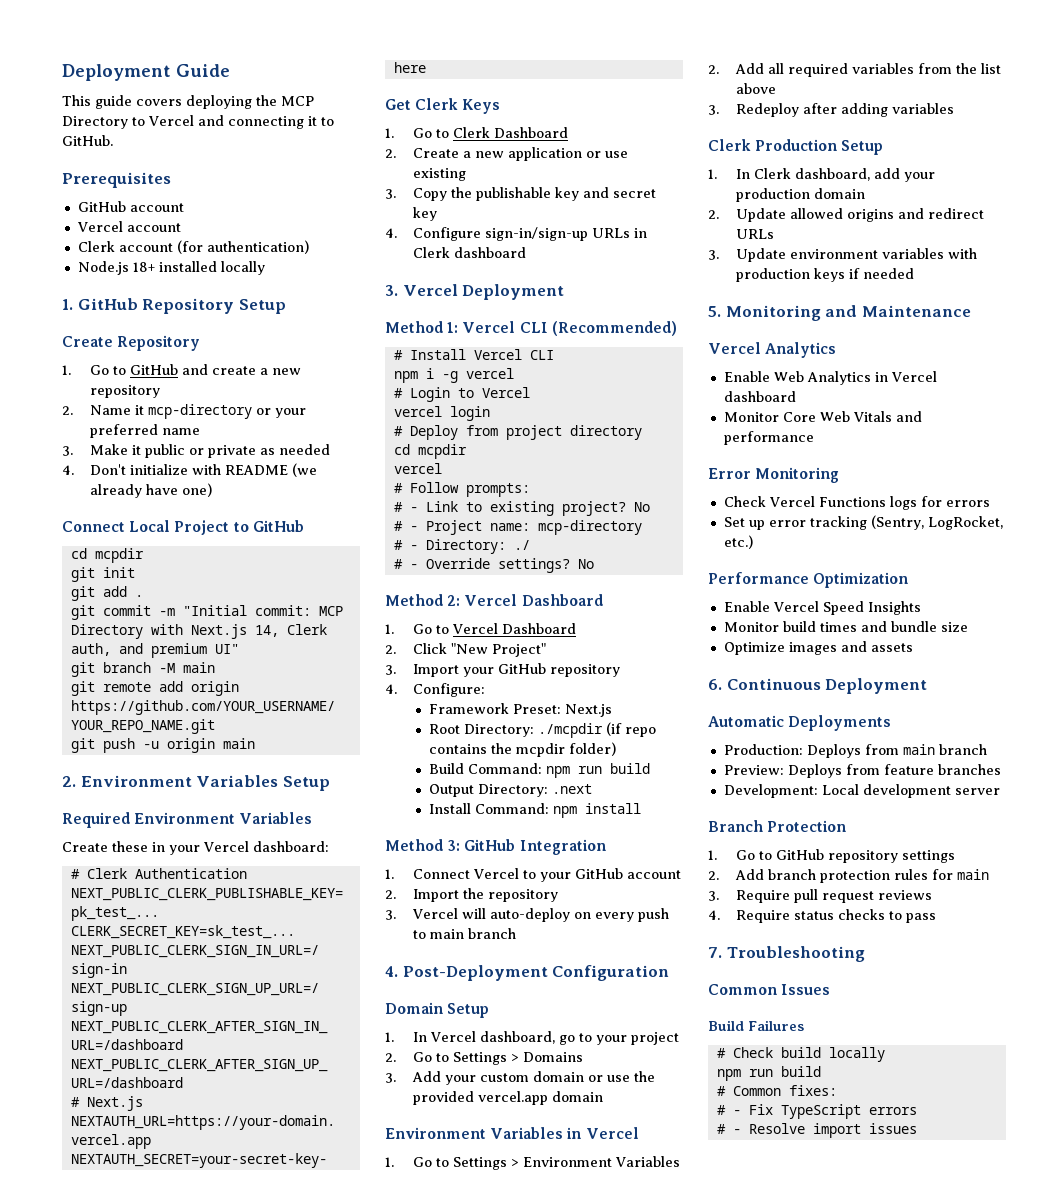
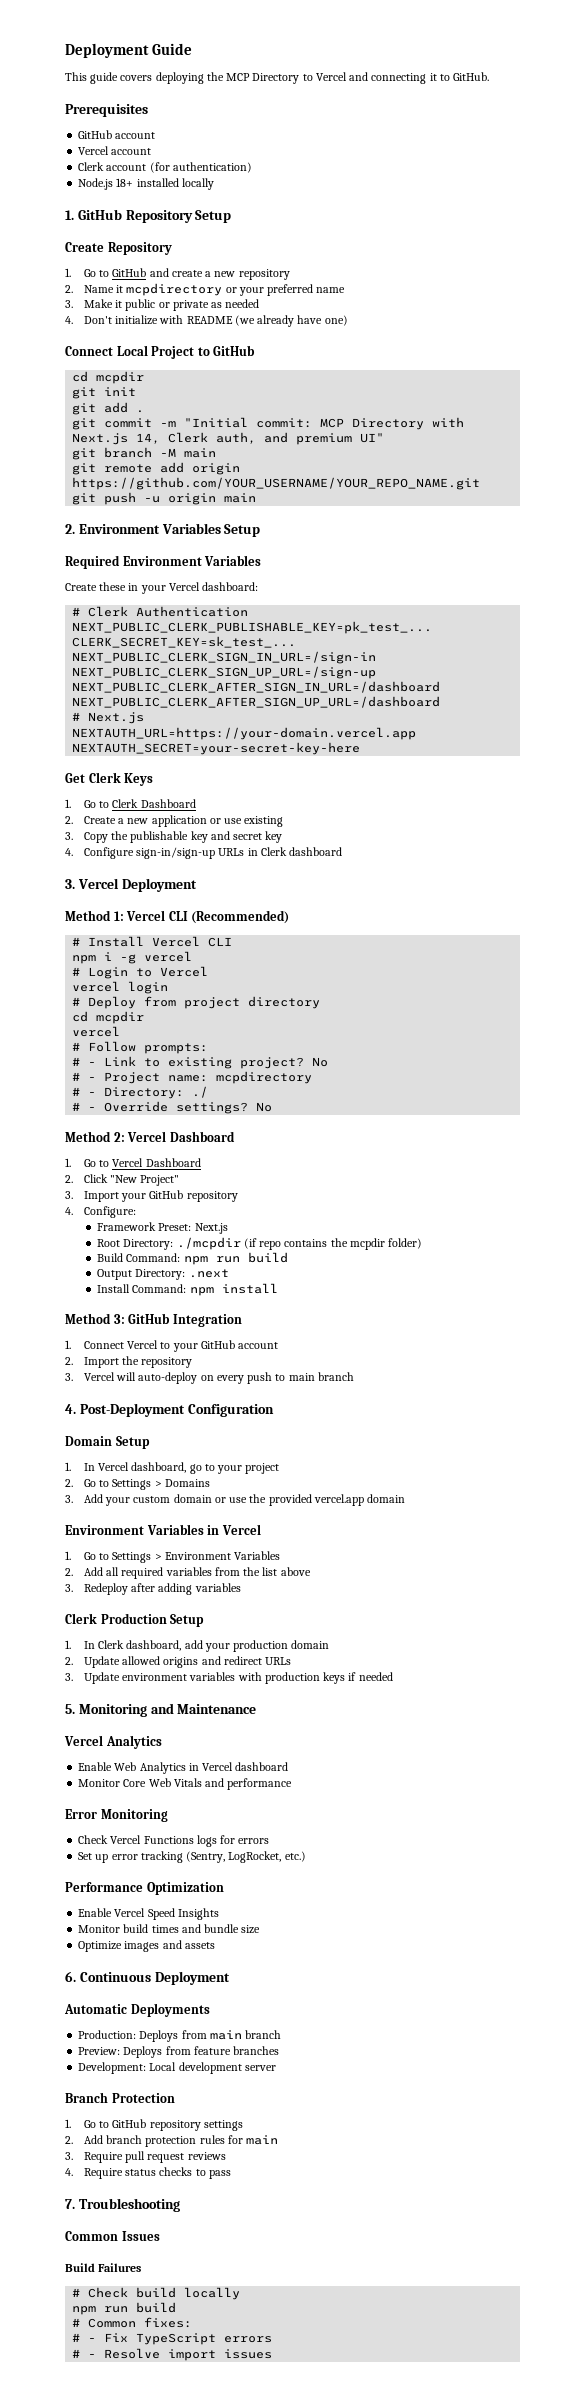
- 2. Name it mcp-directory or your preferred name
+ 2. Name it mcpdirectory or your preferred name
- # - Project name: mcp-directory
+ # - Project name: mcpdirectory

